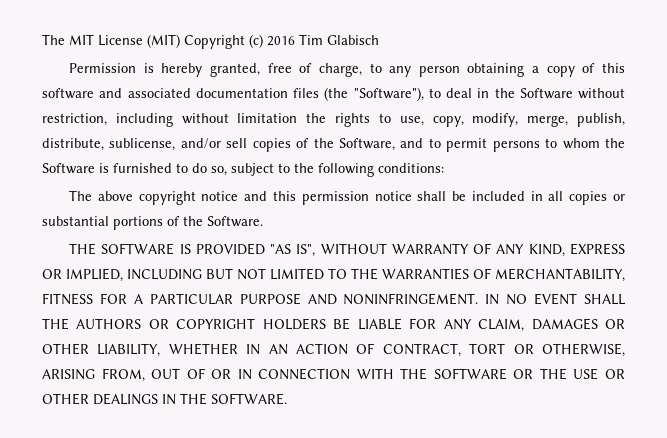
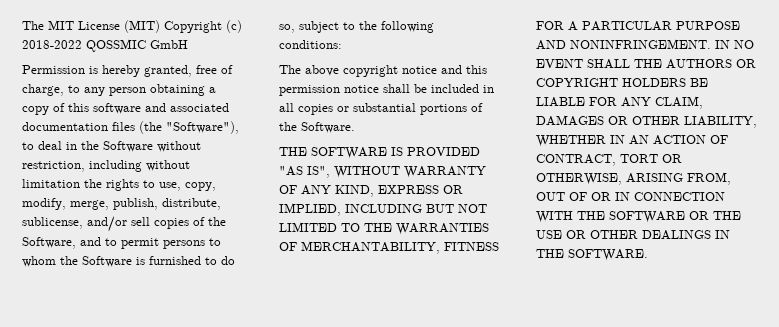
- The MIT License (MIT) Copyright (c) 2016 Tim Glabisch
+ The MIT License (MIT) Copyright (c) 2018-2022 QOSSMIC GmbH

